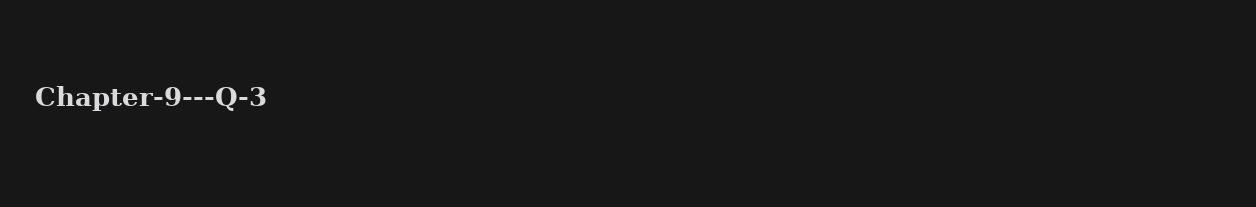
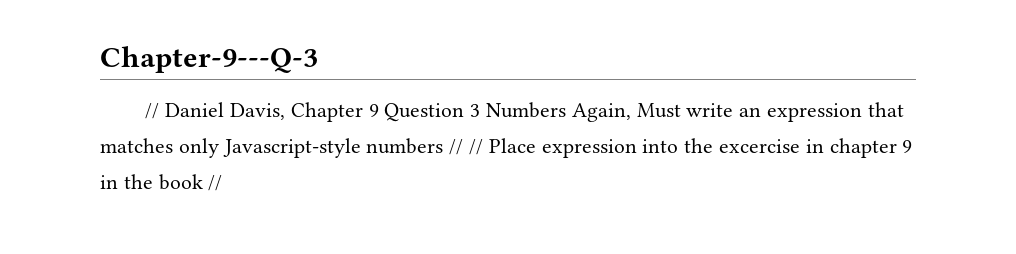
+ // Daniel Davis, Chapter 9 Question 3 Numbers Again, Must write an expression that matches only Javascript-style numbers // // Place expression into the excercise in chapter 9 in the book //

